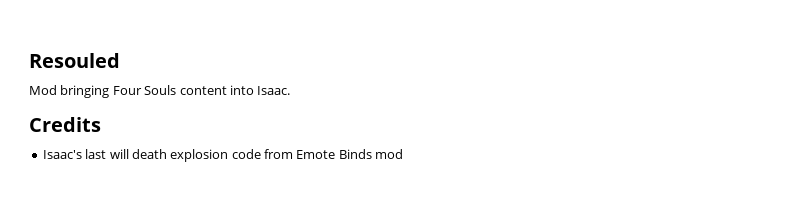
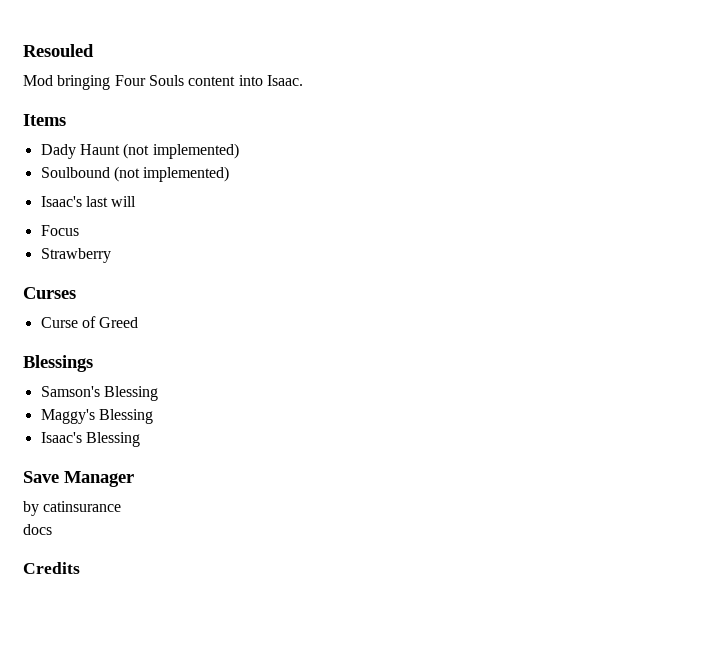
+ Items
+ Dady Haunt (not implemented)
+ Soulbound (not implemented)
+ Isaac's last will
+ Focus
+ Strawberry
+ Curses
+ Curse of Greed
+ Blessings
+ Samson's Blessing
+ Maggy's Blessing
+ Isaac's Blessing
+ Save Manager
+ by catinsurance
+ docs
  Credits
- Isaac's last will death explosion code from Emote Binds mod

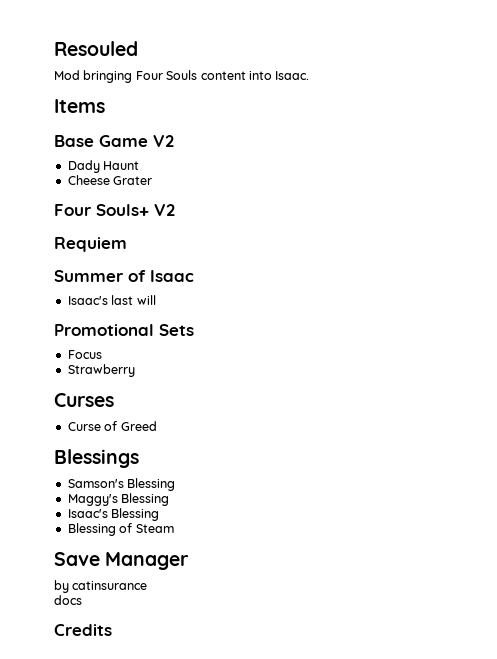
+ Base Game V2
- Dady Haunt (not implemented)
- Soulbound (not implemented)
+ Dady Haunt
+ Cheese Grater
+ Four Souls+ V2
+ Requiem
+ Summer of Isaac
+ Promotional Sets
+ Blessing of Steam

